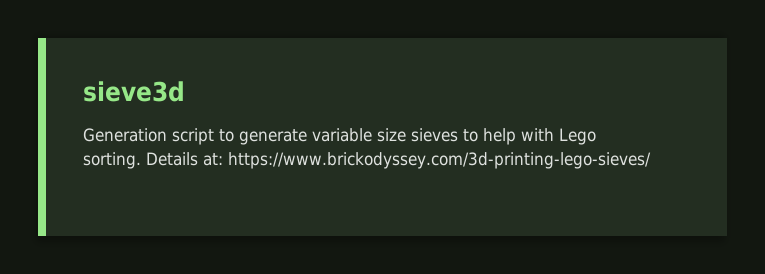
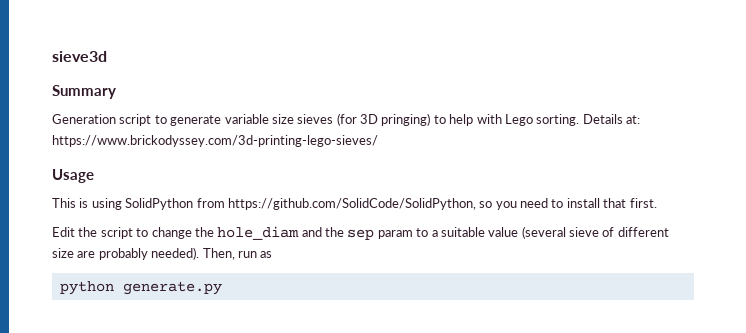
+ Summary
- Generation script to generate variable size sieves to help with Lego sorting.
+ Generation script to generate variable size sieves (for 3D pringing) to help with Lego sorting.
+ Usage
+ This is using SolidPython from https://github.com/SolidCode/SolidPython, so you need to install that first.
+ Edit the script to change the hole_diam and the sep param to a suitable value (several sieve of different size are probably needed). Then, run as
+ python generate.py

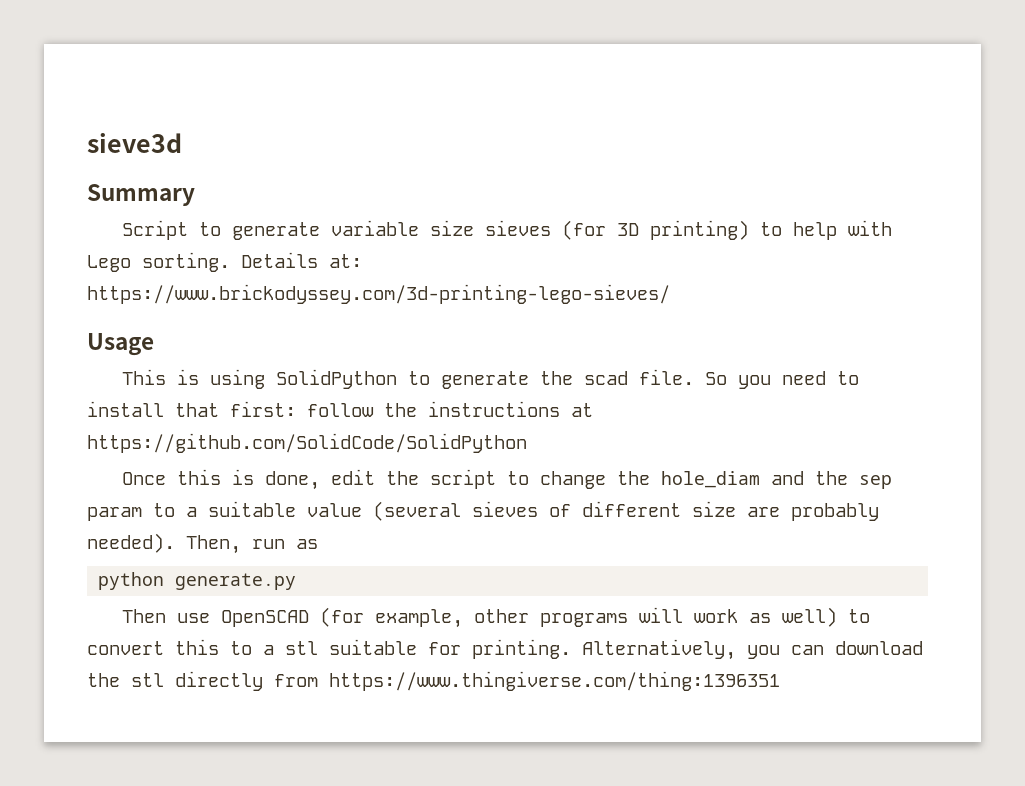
- Generation script to generate variable size sieves (for 3D pringing) to help with Lego sorting.
+ Script to generate variable size sieves (for 3D printing) to help with Lego sorting.
- This is using SolidPython from https://github.com/SolidCode/SolidPython, so you need to install that first.
- Edit the script to change the hole_diam and the sep param to a suitable value (several sieve of different size are probably needed).
+ This is using SolidPython to generate the scad file. So you need to install that first: follow the instructions at https://github.com/SolidCode/SolidPython
+ Once this is done, edit the script to change the hole_diam and the sep param to a suitable value (several sieves of different size are probably needed).
+ Then use OpenSCAD (for example, other programs will work as well) to convert this to a stl suitable for printing. Alternatively, you can download the stl directly from https://www.thingiverse.com/thing:1396351

